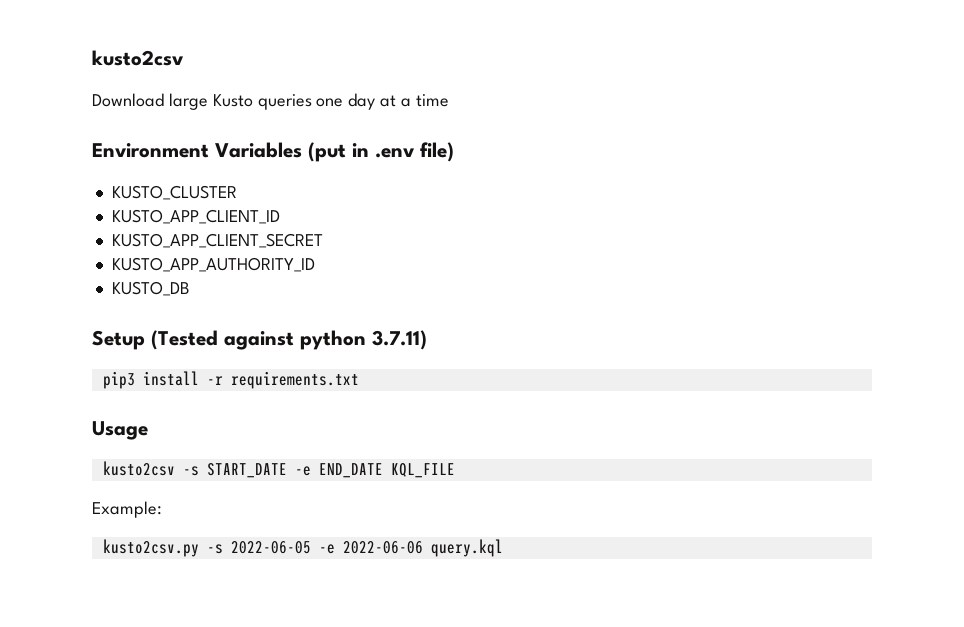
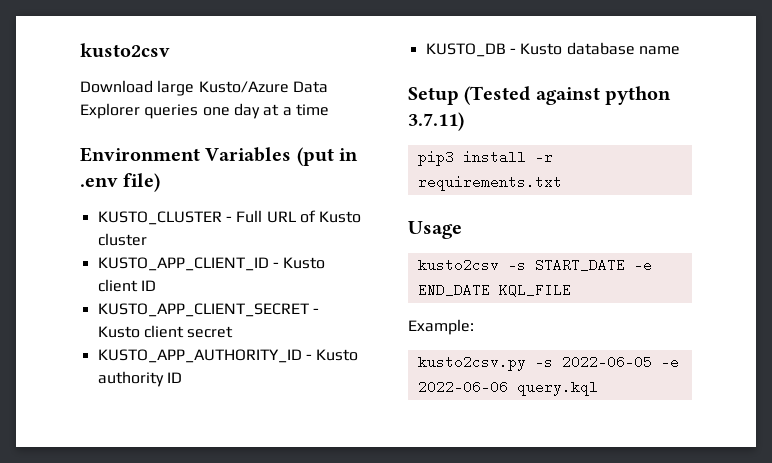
- Download large Kusto queries one day at a time
+ Download large Kusto/Azure Data Explorer queries one day at a time
- KUSTO_CLUSTER
- KUSTO_APP_CLIENT_ID
- KUSTO_APP_CLIENT_SECRET
- KUSTO_APP_AUTHORITY_ID
- KUSTO_DB
+ KUSTO_CLUSTER - Full URL of Kusto cluster
+ KUSTO_APP_CLIENT_ID - Kusto client ID
+ KUSTO_APP_CLIENT_SECRET - Kusto client secret
+ KUSTO_APP_AUTHORITY_ID - Kusto authority ID
+ KUSTO_DB - Kusto database name

